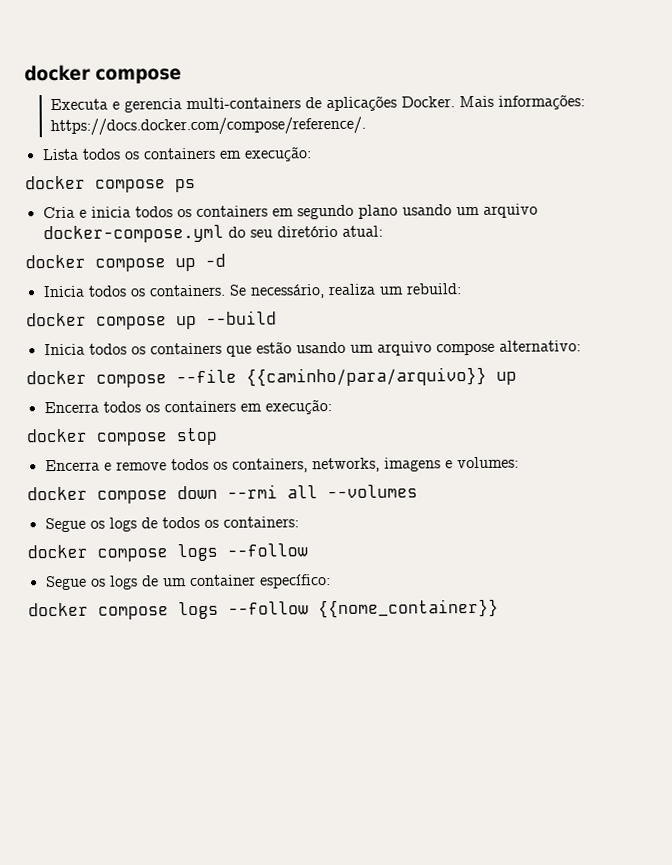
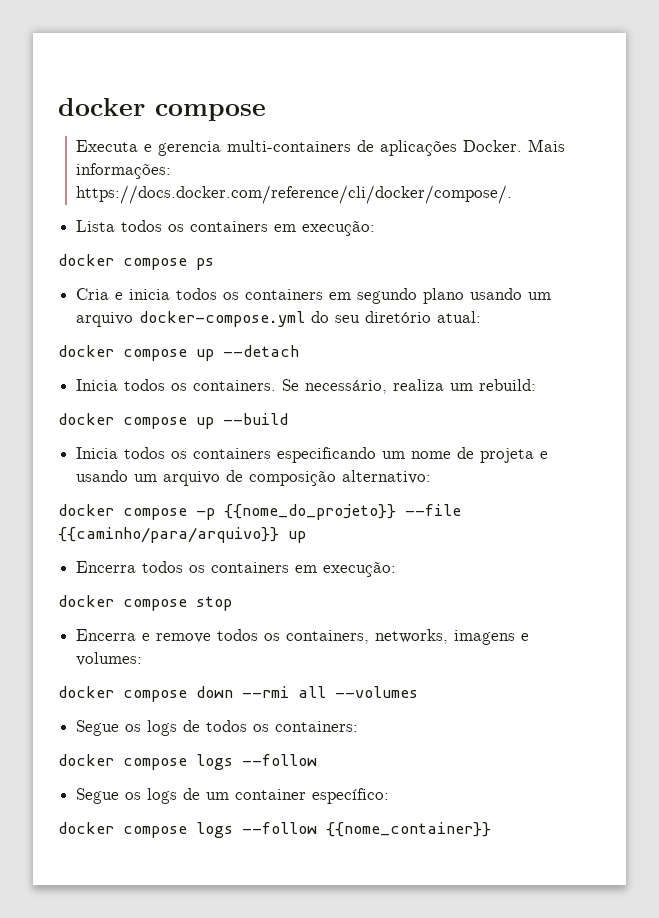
- Mais informações: https://docs.docker.com/compose/reference/.
+ Mais informações: https://docs.docker.com/reference/cli/docker/compose/.
- docker compose up -d
+ docker compose up --detach
- Inicia todos os containers que estão usando um arquivo compose alternativo:
+ Inicia todos os containers especificando um nome de projeta e usando um arquivo de composição alternativo:
- docker compose --file {{caminho/para/arquivo}} up
+ docker compose -p {{nome_do_projeto}} --file {{caminho/para/arquivo}} up

